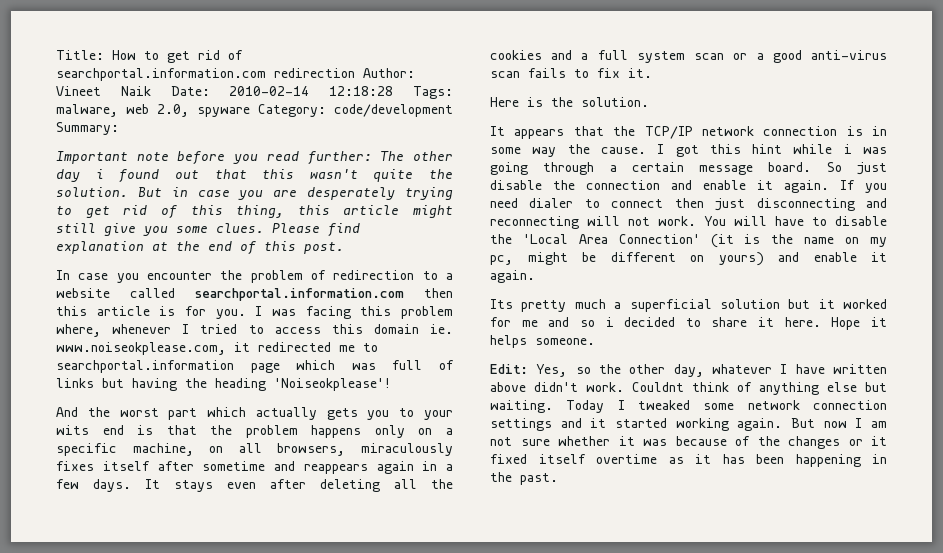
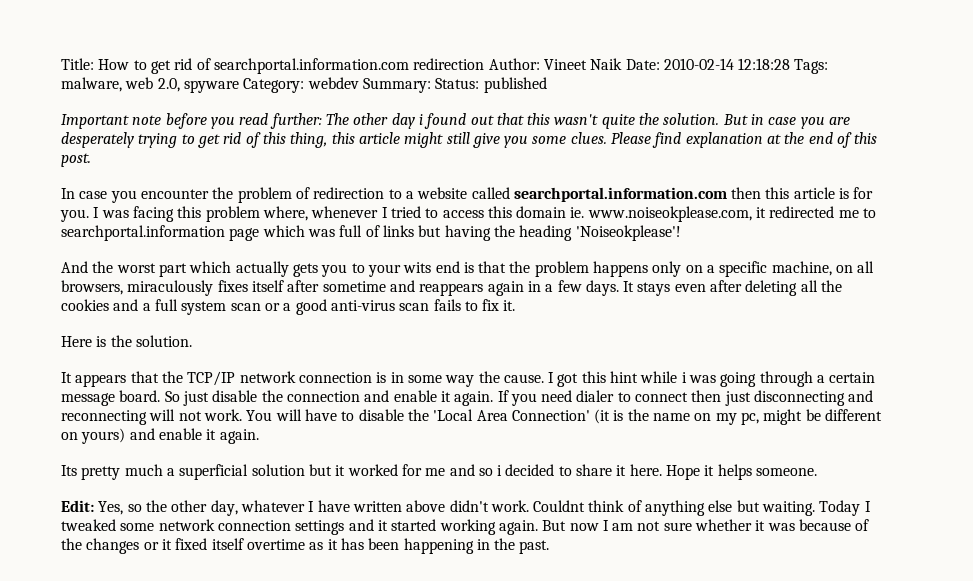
- Title: How to get rid of searchportal.information.com redirection Author: Vineet Naik Date: 2010-02-14 12:18:28 Tags: malware, web 2.0, spyware Category: code/development Summary:
+ Title: How to get rid of searchportal.information.com redirection Author: Vineet Naik Date: 2010-02-14 12:18:28 Tags: malware, web 2.0, spyware Category: webdev Summary: Status: published

